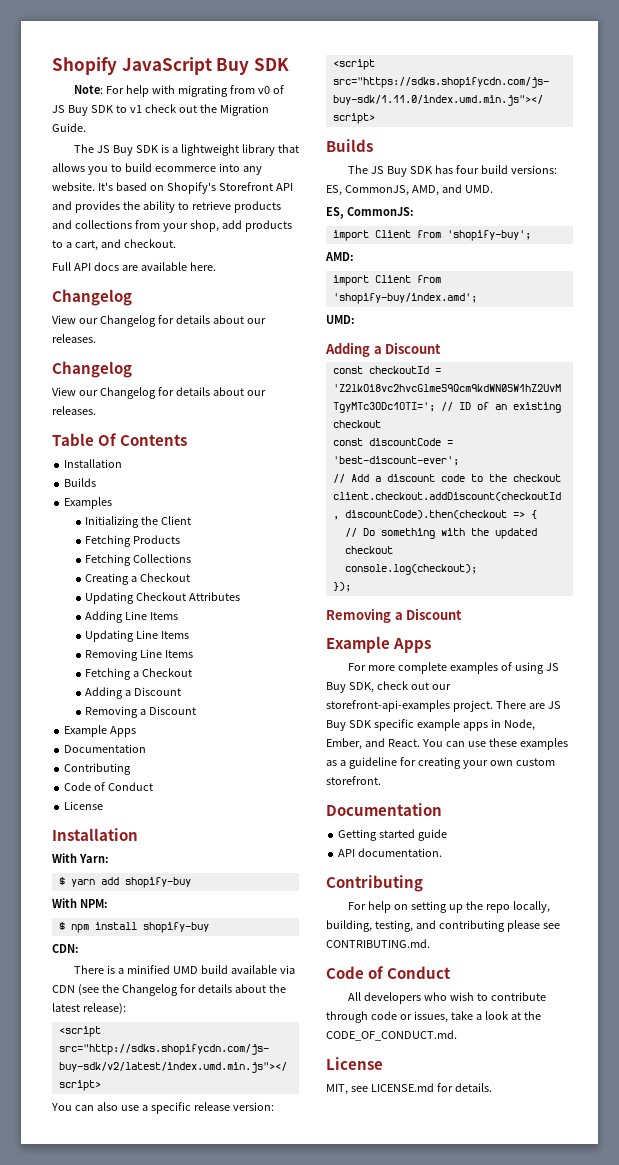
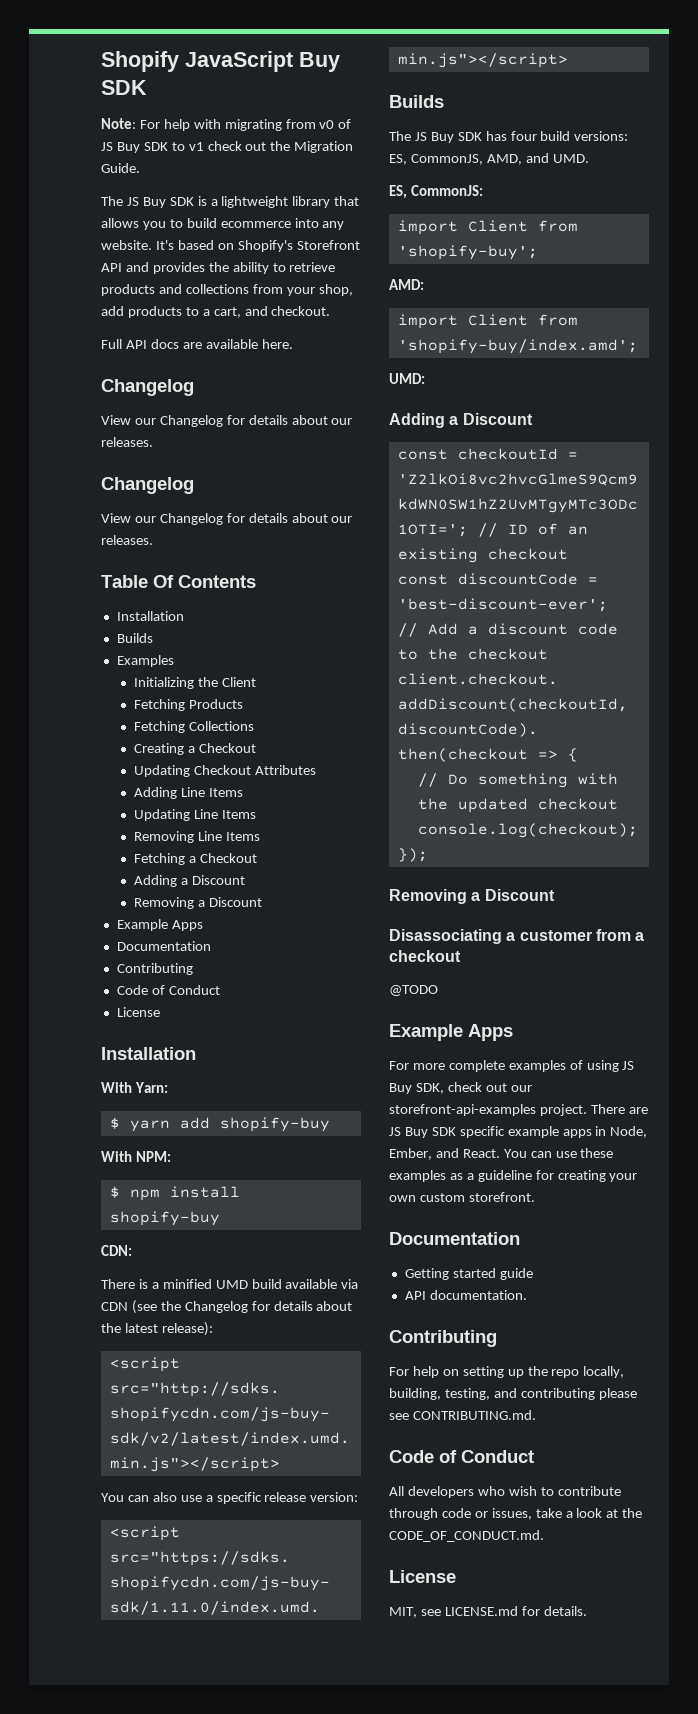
+ Disassociating a customer from a checkout
+ @TODO

